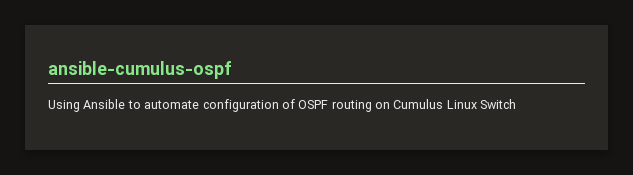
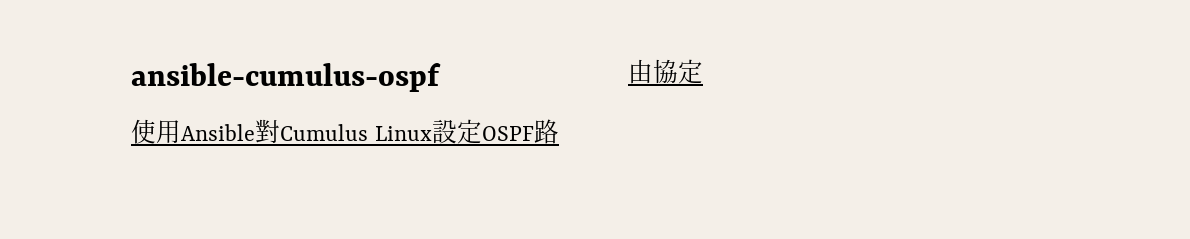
- Using Ansible to automate configuration of OSPF routing on Cumulus Linux Switch
+ 使用Ansible對Cumulus Linux設定OSPF路由協定

